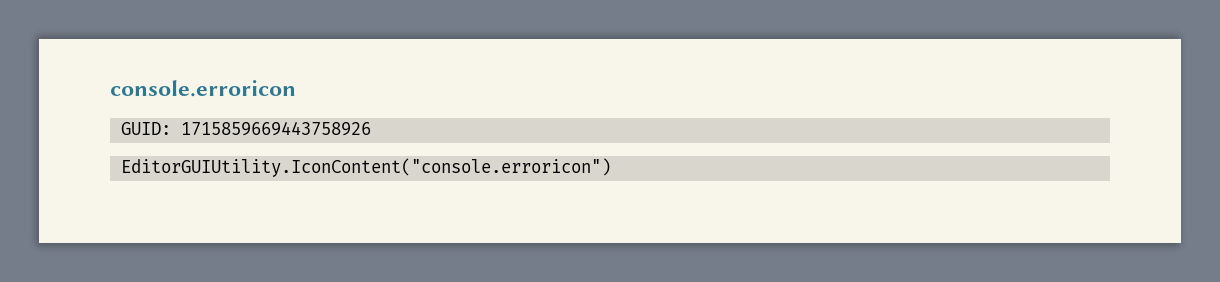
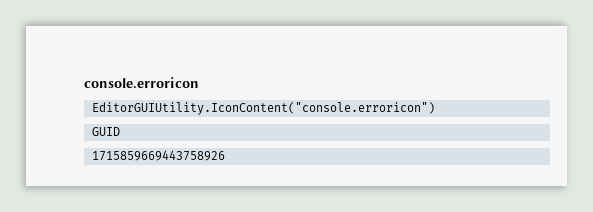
- GUID: 1715859669443758926
+ EditorGUIUtility.IconContent("console.erroricon")
+ GUID
+ 1715859669443758926
- EditorGUIUtility.IconContent("console.erroricon")

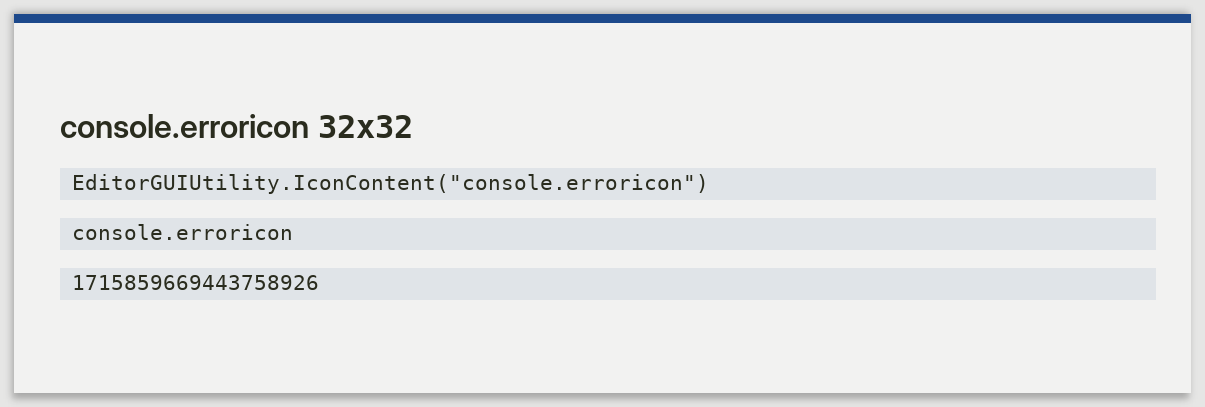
- console.erroricon
+ console.erroricon 32x32
  EditorGUIUtility.IconContent("console.erroricon")
- GUID
+ console.erroricon

